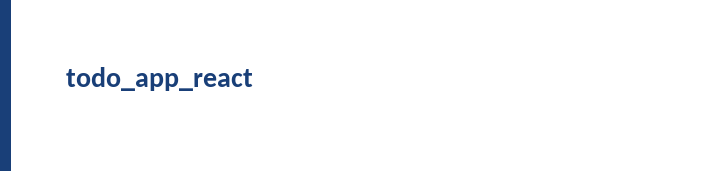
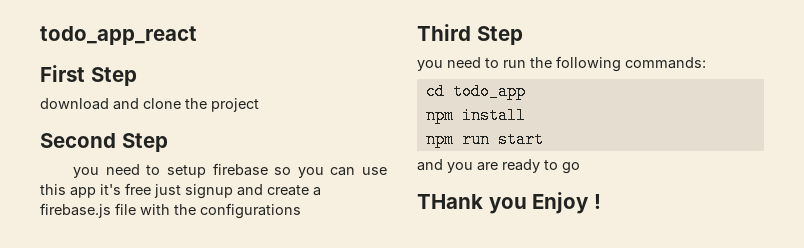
+ First Step
+ download and clone the project
+ Second Step
+ you need to setup firebase so you can use this app it's free just signup and create a firebase.js file with the configurations
+ Third Step
+ you need to run the following commands:
+ cd todo_app
+ npm install
+ npm run start
+ and you are ready to go
+ THank you Enjoy !

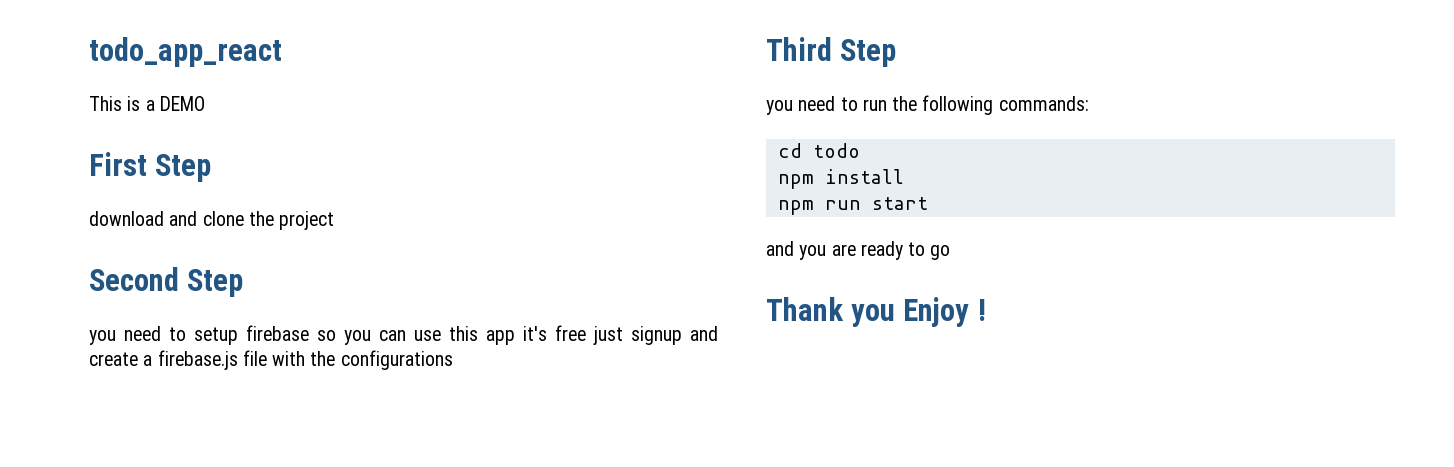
+ This is a DEMO
- cd todo_app
+ cd todo
- THank you Enjoy !
+ Thank you Enjoy !

